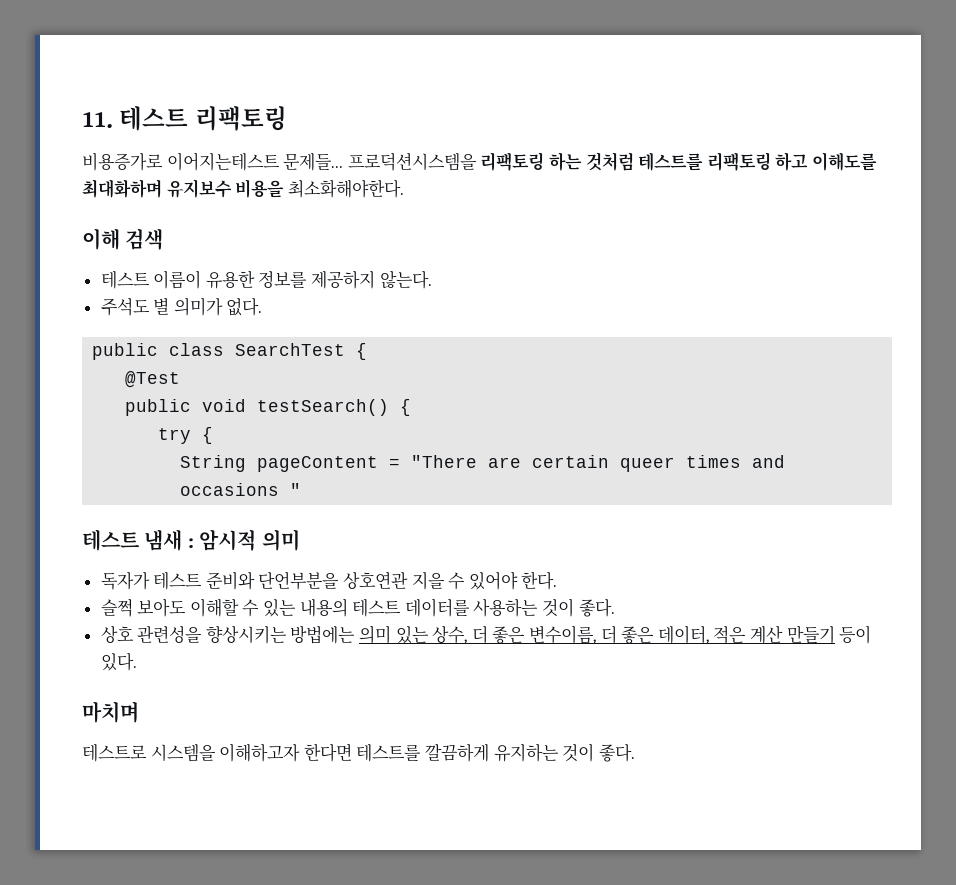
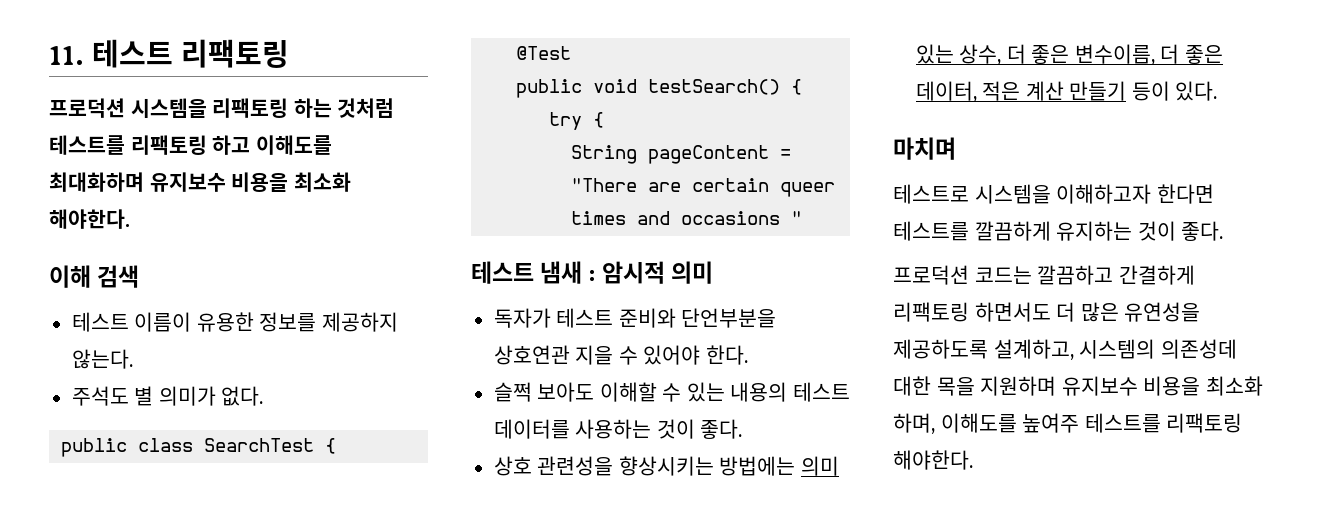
- 비용증가로 이어지는테스트 문제들... 프로덕션시스템을 리팩토링 하는 것처럼 테스트를 리팩토링 하고 이해도를 최대화하며 유지보수 비용을 최소화해야한다.
+ 프로덕션 시스템을 리팩토링 하는 것처럼 테스트를 리팩토링 하고 이해도를 최대화하며 유지보수 비용을 최소화 해야한다.
+ 프로덕션 코드는 깔끔하고 간결하게 리팩토링 하면서도 더 많은 유연성을 제공하도록 설계하고, 시스템의 의존성데 대한 목을 지원하며 유지보수 비용을 최소화 하며, 이해도를 높여주 테스트를 리팩토링 해야한다.

